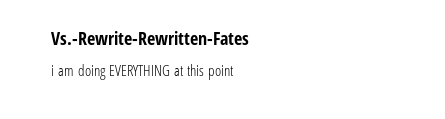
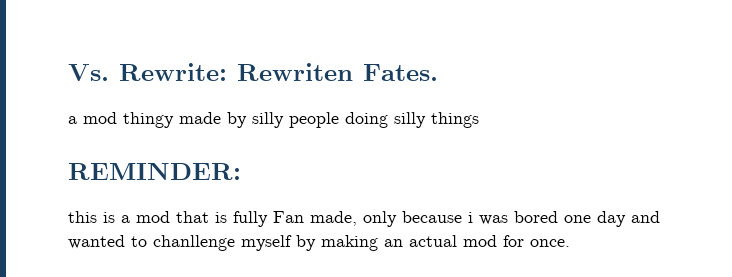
- Vs.-Rewrite-Rewritten-Fates
- i am doing EVERYTHING at this point
+ Vs. Rewrite: Rewriten Fates.
+ a mod thingy made by silly people doing silly things
+ REMINDER:
+ this is a mod that is fully Fan made, only because i was bored one day and wanted to chanllenge myself by making an actual mod for once.

